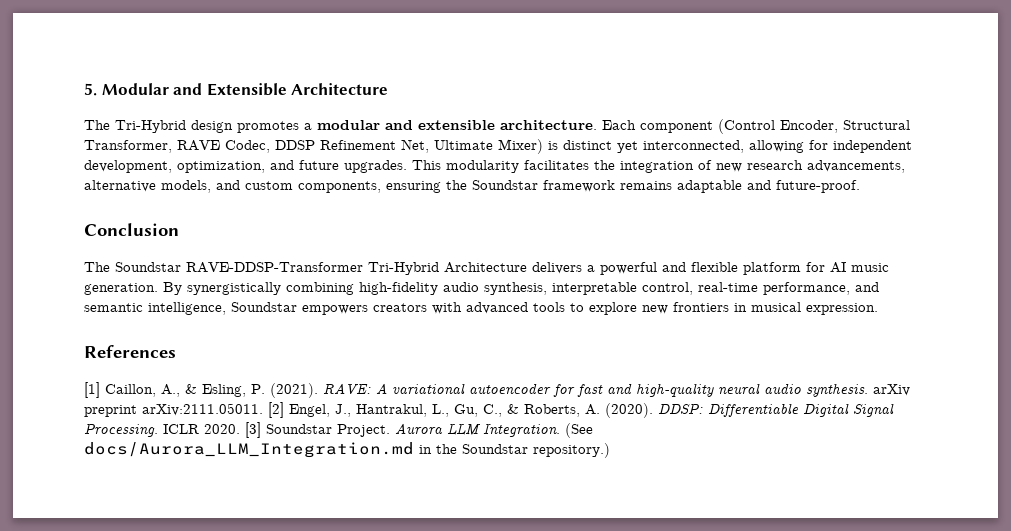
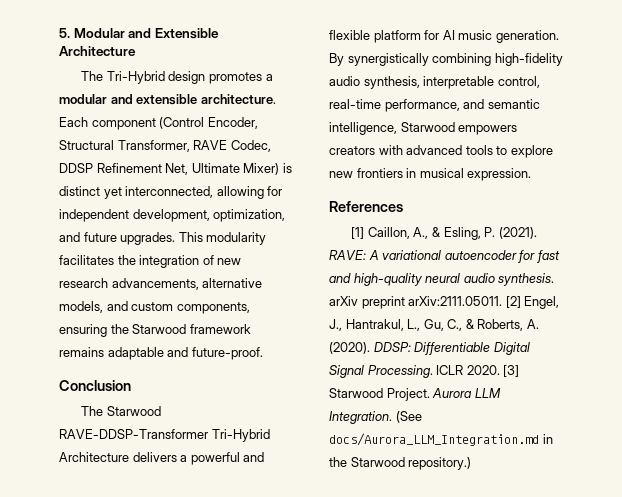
- This modularity facilitates the integration of new research advancements, alternative models, and custom components, ensuring the Soundstar framework remains adaptable and future-proof.
+ This modularity facilitates the integration of new research advancements, alternative models, and custom components, ensuring the Starwood framework remains adaptable and future-proof.
- The Soundstar RAVE-DDSP-Transformer Tri-Hybrid Architecture delivers a powerful and flexible platform for AI music generation.
+ The Starwood RAVE-DDSP-Transformer Tri-Hybrid Architecture delivers a powerful and flexible platform for AI music generation.
- By synergistically combining high-fidelity audio synthesis, interpretable control, real-time performance, and semantic intelligence, Soundstar empowers creators with advanced tools to explore new frontiers in musical expression.
+ By synergistically combining high-fidelity audio synthesis, interpretable control, real-time performance, and semantic intelligence, Starwood empowers creators with advanced tools to explore new frontiers in musical expression.
- [3] Soundstar Project.
+ [3] Starwood Project.
- (See docs/Aurora_LLM_Integration.md in the Soundstar repository.)
+ (See docs/Aurora_LLM_Integration.md in the Starwood repository.)

